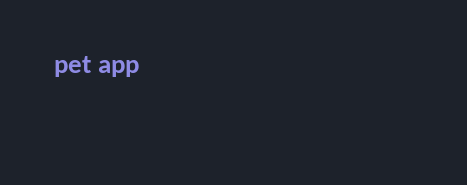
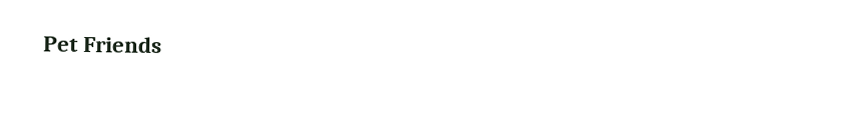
- pet app
+ Pet Friends

